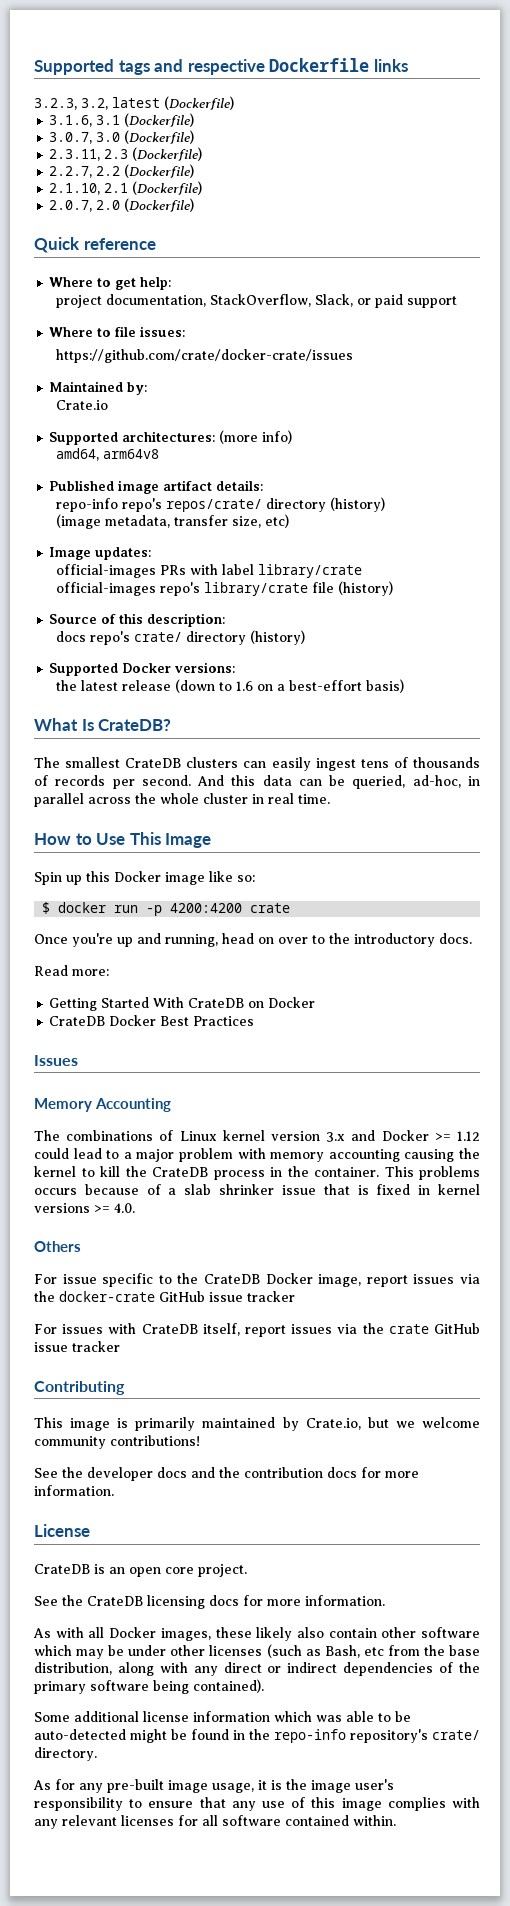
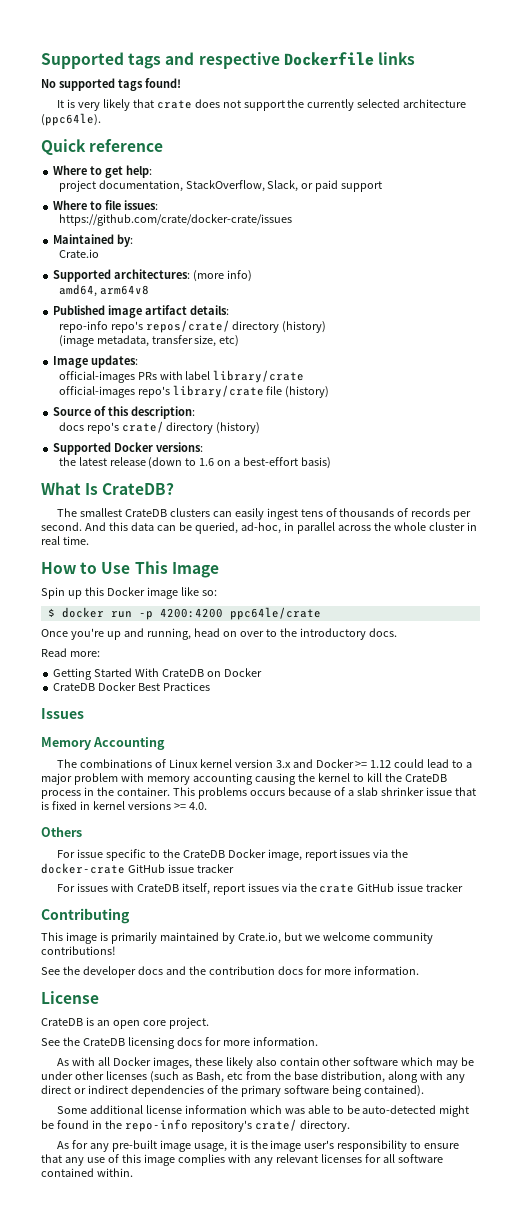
- 3.2.3, 3.2, latest (Dockerfile)
- 3.1.6, 3.1 (Dockerfile)
- 3.0.7, 3.0 (Dockerfile)
- 2.3.11, 2.3 (Dockerfile)
- 2.2.7, 2.2 (Dockerfile)
- 2.1.10, 2.1 (Dockerfile)
- 2.0.7, 2.0 (Dockerfile)
+ No supported tags found!
+ It is very likely that crate does not support the currently selected architecture (ppc64le).
- $ docker run -p 4200:4200 crate
+ $ docker run -p 4200:4200 ppc64le/crate

